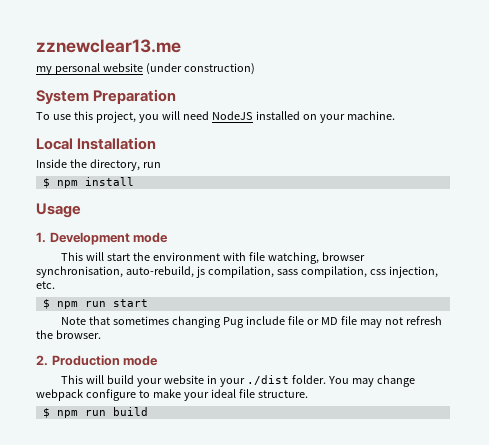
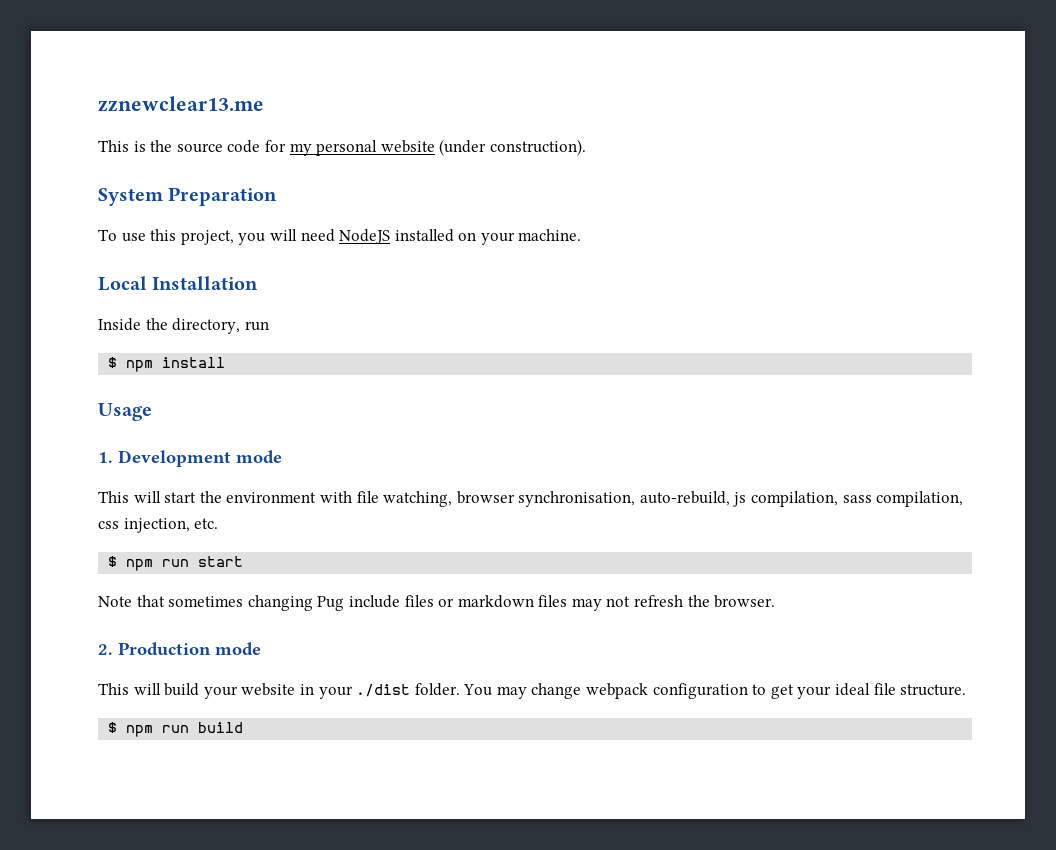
- my personal website (under construction)
+ This is the source code for my personal website (under construction).
- Note that sometimes changing Pug include file or MD file may not refresh the browser.
+ Note that sometimes changing Pug include files or markdown files may not refresh the browser.
- You may change webpack configure to make your ideal file structure.
+ You may change webpack configuration to get your ideal file structure.

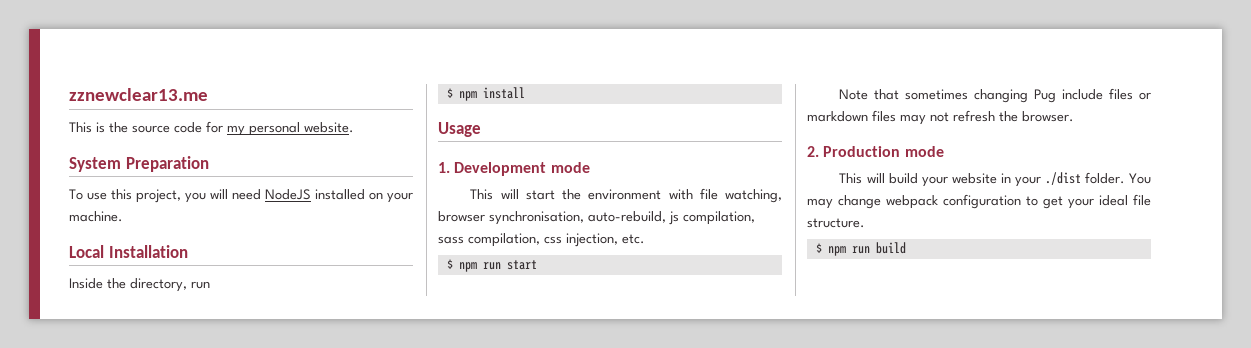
- This is the source code for my personal website (under construction).
+ This is the source code for my personal website.

